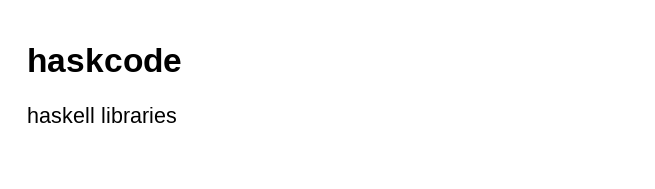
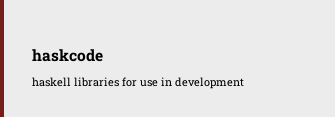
- haskell libraries
+ haskell libraries for use in development

